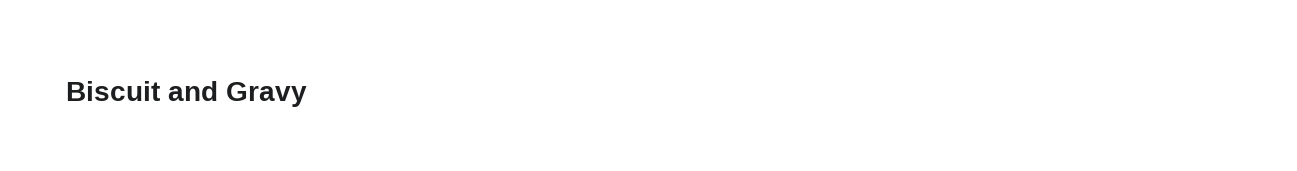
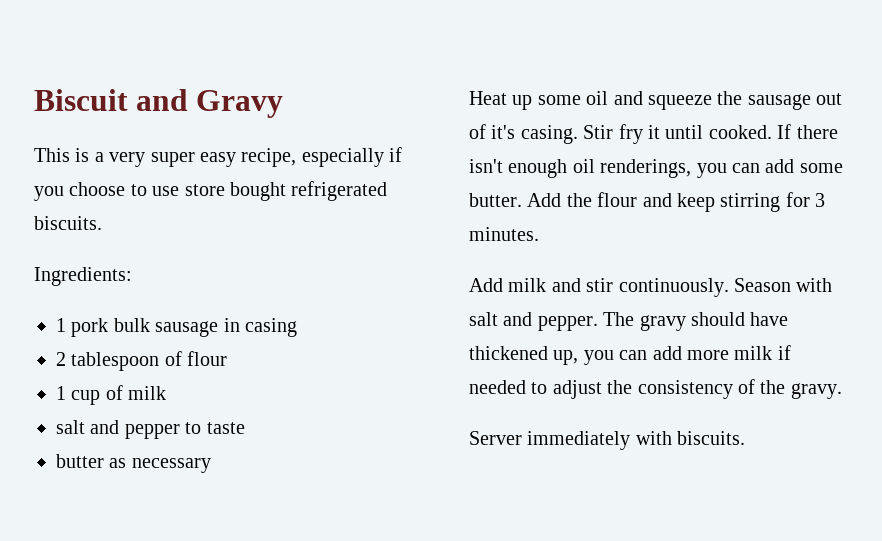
+ This is a very super easy recipe, especially if you choose to use store bought refrigerated biscuits.
+ Ingredients:
+ 1 pork bulk sausage in casing
+ 2 tablespoon of flour
+ 1 cup of milk
+ salt and pepper to taste
+ butter as necessary
+ Heat up some oil and squeeze the sausage out of it's casing. Stir fry it until cooked. If there isn't enough oil renderings, you can add some butter. Add the flour and keep stirring for 3 minutes.
+ Add milk and stir continuously. Season with salt and pepper. The gravy should have thickened up, you can add more milk if needed to adjust the consistency of the gravy.
+ Server immediately with biscuits.

